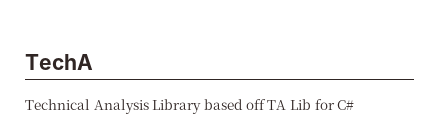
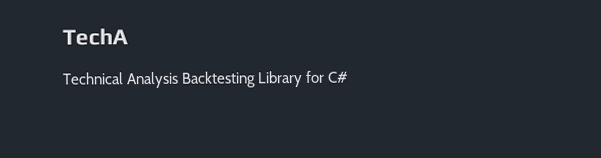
- Technical Analysis Library based off TA Lib for C#
+ Technical Analysis Backtesting Library for C#

